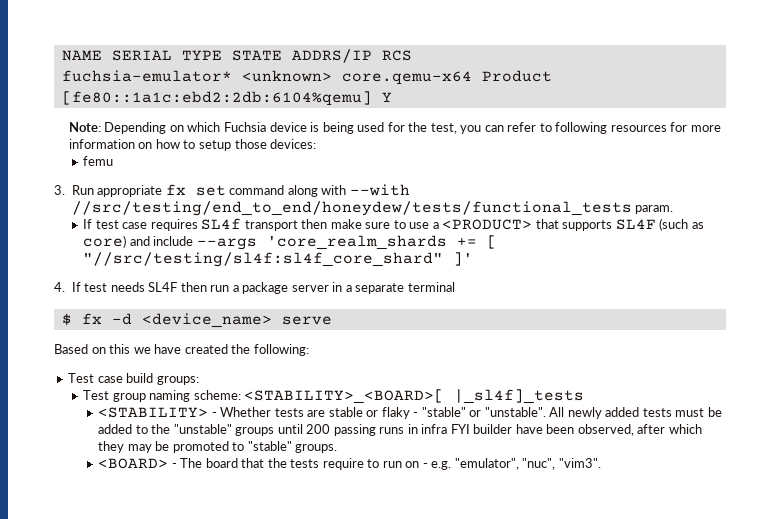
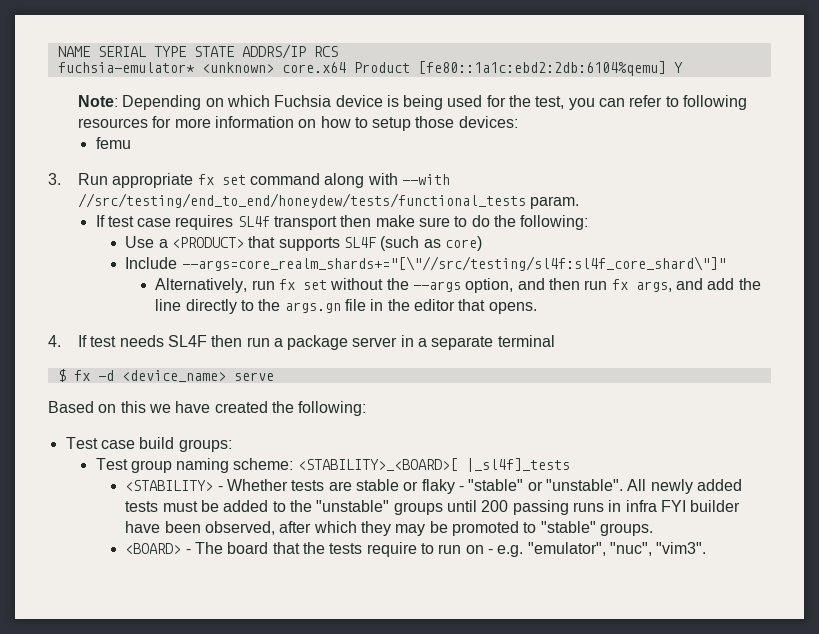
- fuchsia-emulator* <unknown> core.qemu-x64 Product [fe80::1a1c:ebd2:2db:6104%qemu] Y
+ fuchsia-emulator* <unknown> core.x64 Product [fe80::1a1c:ebd2:2db:6104%qemu] Y
- If test case requires SL4f transport then make sure to use a <PRODUCT> that supports SL4F (such as core) and include --args 'core_realm_shards += [ "//src/testing/sl4f:sl4f_core_shard" ]'
+ If test case requires SL4f transport then make sure to do the following:
+ Use a <PRODUCT> that supports SL4F (such as core)
+ Include --args=core_realm_shards+="[\"//src/testing/sl4f:sl4f_core_shard\"]"
+ Alternatively, run fx set without the --args option, and then run fx args, and add the line directly to the args.gn file in the editor that opens.

